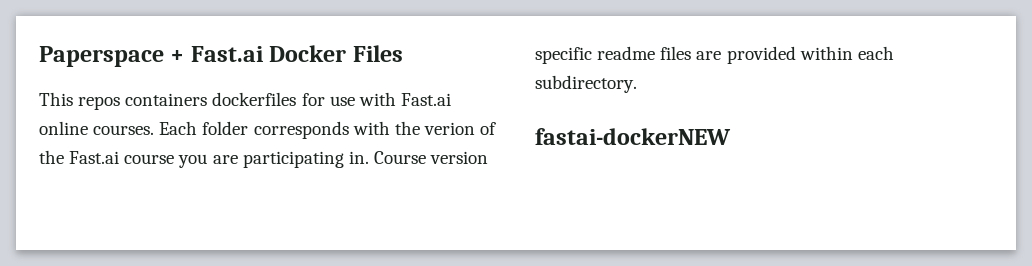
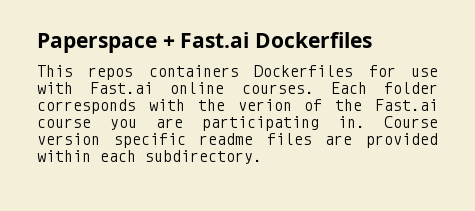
- Paperspace + Fast.ai Docker Files
+ Paperspace + Fast.ai Dockerfiles
- This repos containers dockerfiles for use with Fast.ai online courses.
+ This repos containers Dockerfiles for use with Fast.ai online courses.
- fastai-dockerNEW

